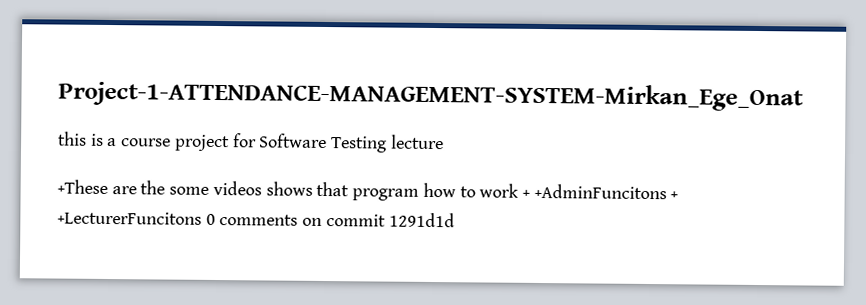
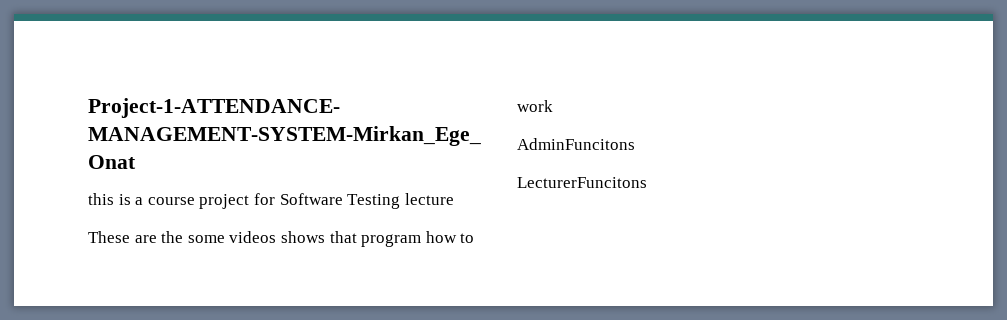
- +These are the some videos shows that program how to work + +AdminFuncitons + +LecturerFuncitons 0 comments on commit 1291d1d
+ These are the some videos shows that program how to work
+ AdminFuncitons
+ LecturerFuncitons

